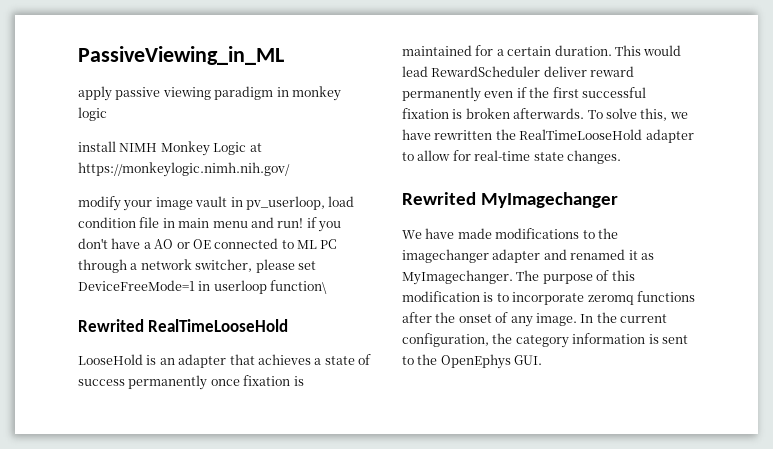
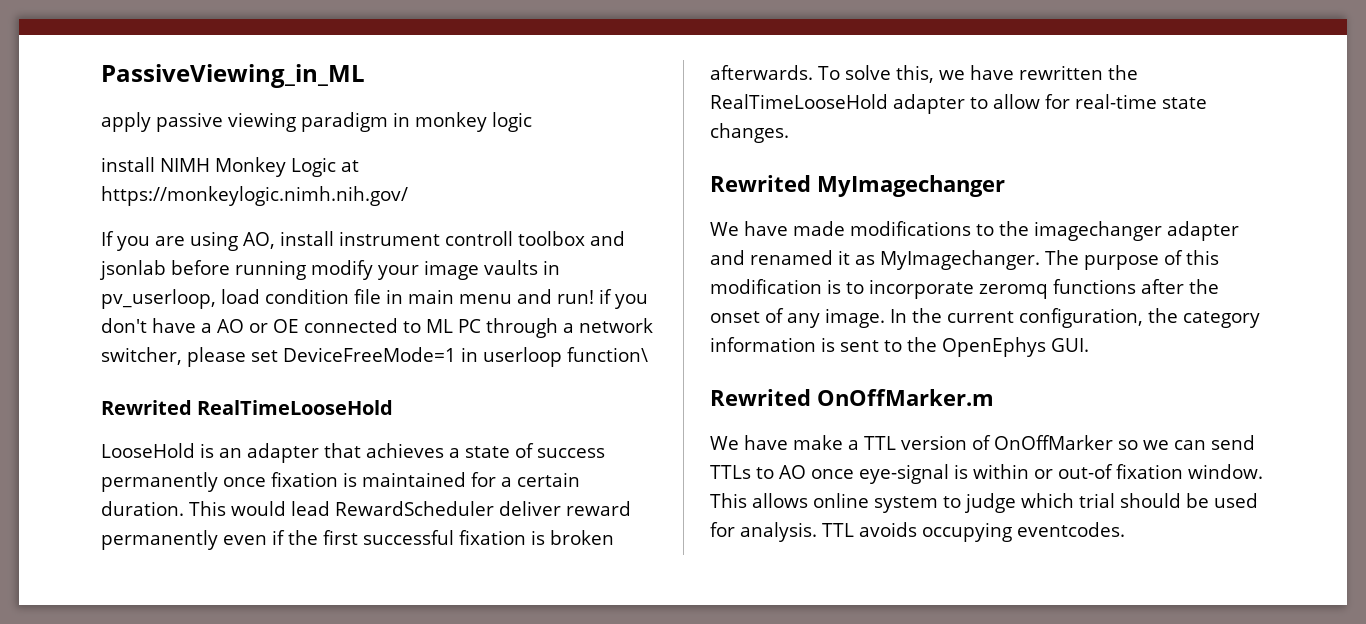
- modify your image vault in pv_userloop, load condition file in main menu and run! if you don't have a AO or OE connected to ML PC through a network switcher, please set DeviceFreeMode=1 in userloop function\
+ If you are using AO, install instrument controll toolbox and jsonlab before running modify your image vaults in pv_userloop, load condition file in main menu and run! if you don't have a AO or OE connected to ML PC through a network switcher, please set DeviceFreeMode=1 in userloop function\
+ Rewrited OnOffMarker.m
+ We have make a TTL version of OnOffMarker so we can send TTLs to AO once eye-signal is within or out-of fixation window. This allows online system to judge which trial should be used for analysis. TTL avoids occupying eventcodes.

